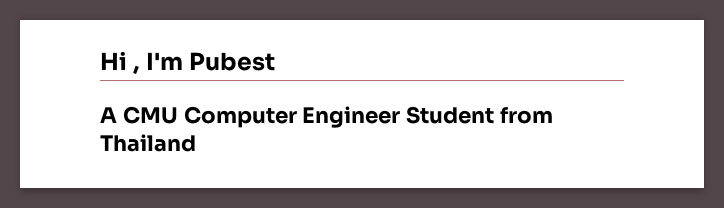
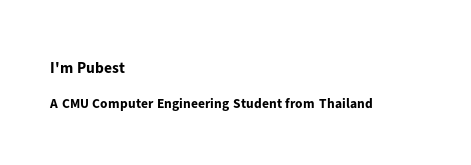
- Hi , I'm Pubest
+ I'm Pubest
- A CMU Computer Engineer Student from Thailand
+ A CMU Computer Engineering Student from Thailand

